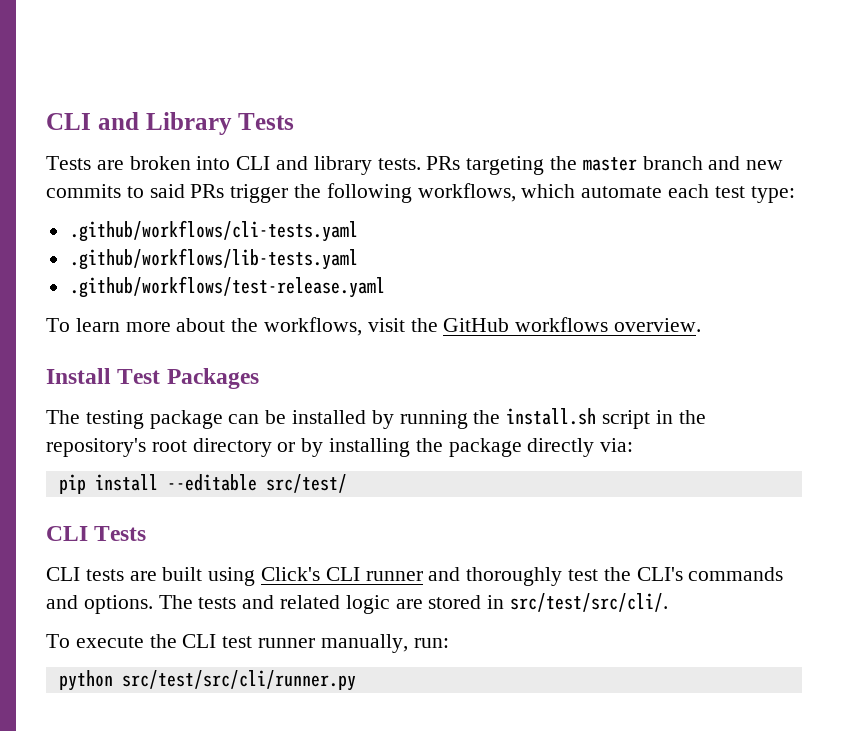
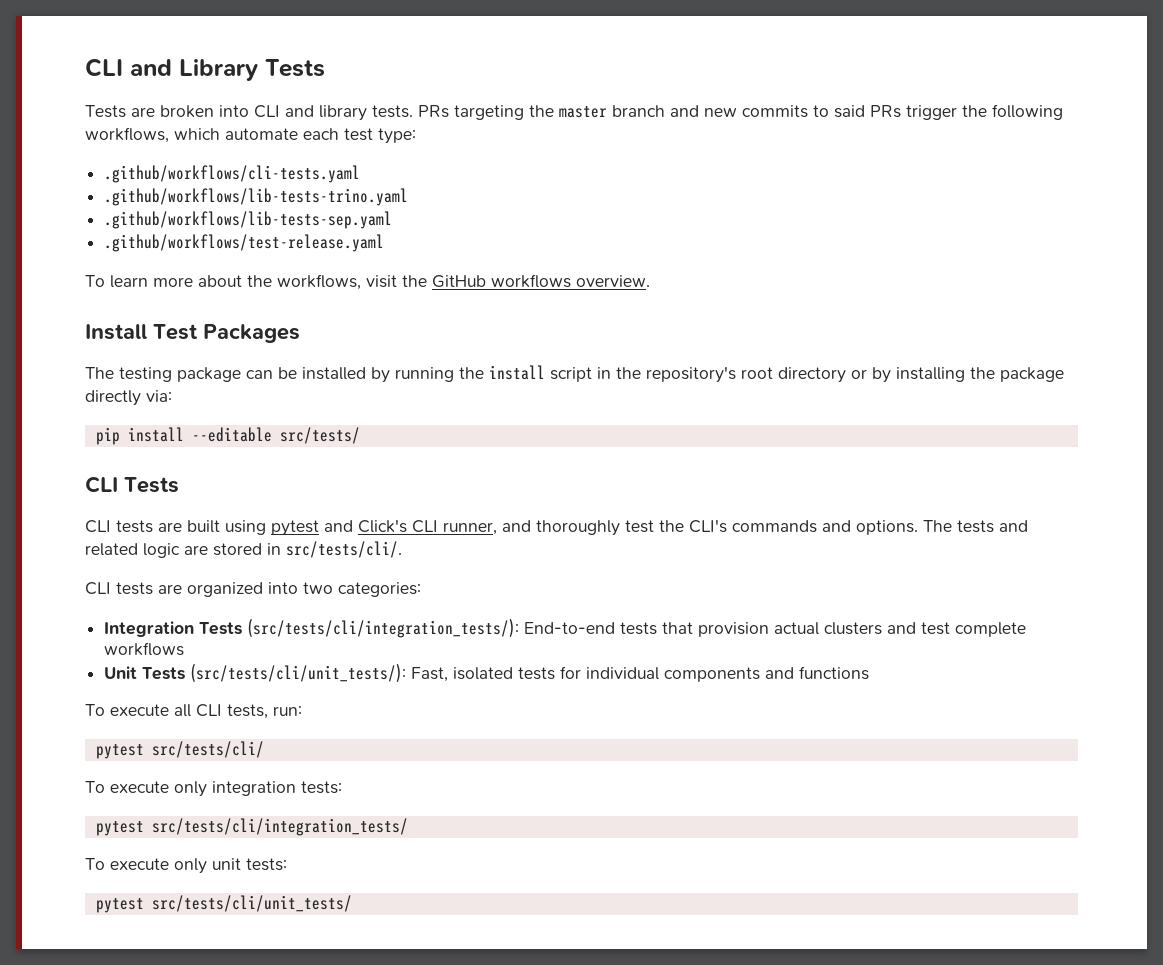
- .github/workflows/lib-tests.yaml
+ .github/workflows/lib-tests-trino.yaml
+ .github/workflows/lib-tests-sep.yaml
- The testing package can be installed by running the install.sh script in the repository's root directory or by installing the package directly via:
+ The testing package can be installed by running the install script in the repository's root directory or by installing the package directly via:
- pip install --editable src/test/
+ pip install --editable src/tests/
- CLI tests are built using Click's CLI runner and thoroughly test the CLI's commands and options.
+ CLI tests are built using pytest and Click's CLI runner, and thoroughly test the CLI's commands and options.
- The tests and related logic are stored in src/test/src/cli/.
- To execute the CLI test runner manually, run:
- python src/test/src/cli/runner.py
+ The tests and related logic are stored in src/tests/cli/.
+ CLI tests are organized into two categories:
+ Integration Tests (src/tests/cli/integration_tests/): End-to-end tests that provision actual clusters and test complete workflows
+ Unit Tests (src/tests/cli/unit_tests/): Fast, isolated tests for individual components and functions
+ To execute all CLI tests, run:
+ pytest src/tests/cli/
+ To execute only integration tests:
+ pytest src/tests/cli/integration_tests/
+ To execute only unit tests:
+ pytest src/tests/cli/unit_tests/

